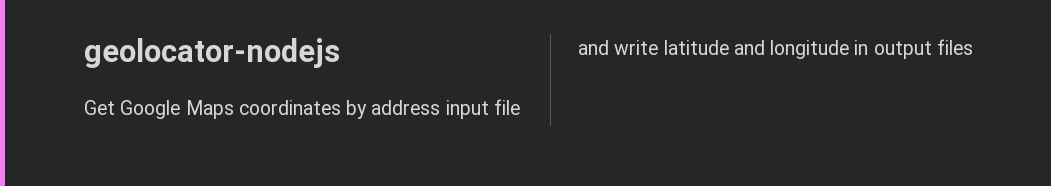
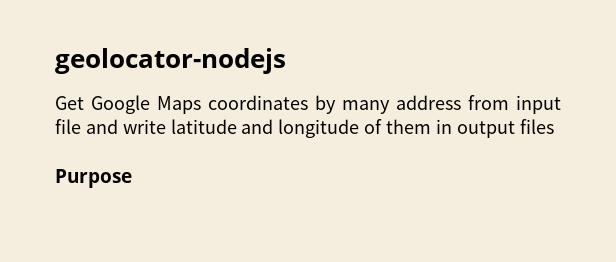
- Get Google Maps coordinates by address input file and write latitude and longitude in output files
+ Get Google Maps coordinates by many address from input file and write latitude and longitude of them in output files
+ Purpose

